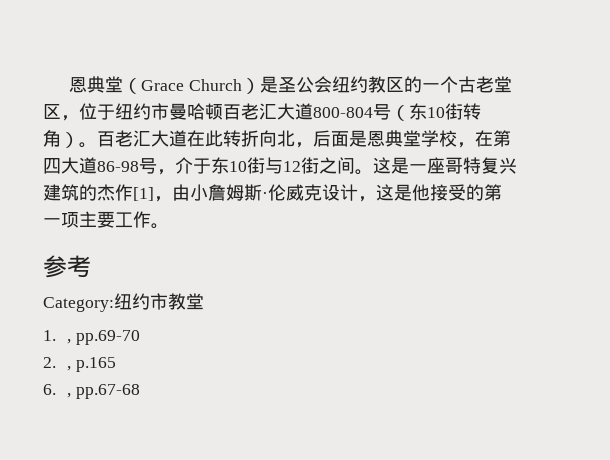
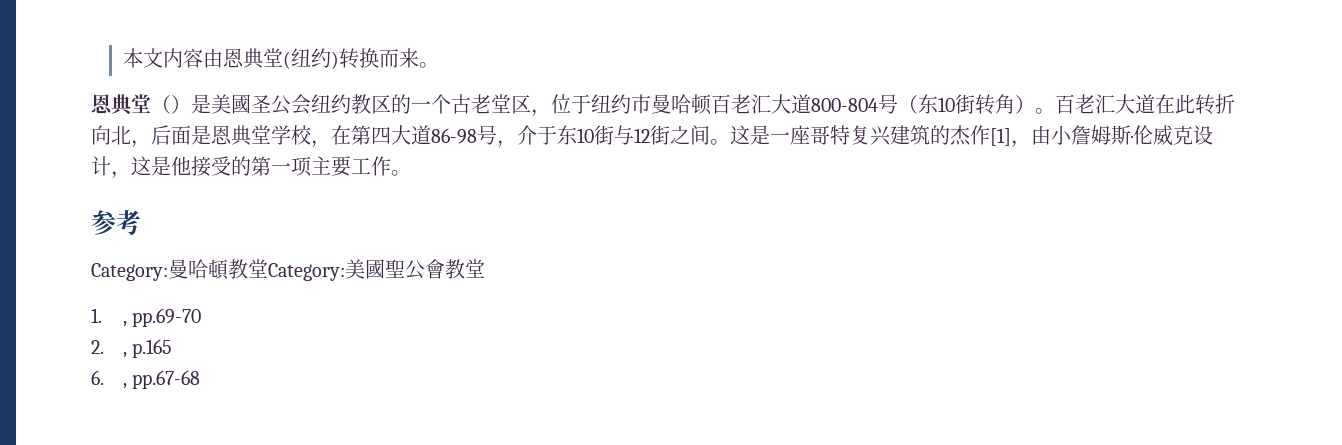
- 恩典堂（Grace Church）是圣公会纽约教区的一个古老堂区，位于纽约市曼哈顿百老汇大道800-804号（东10街转角）。
+ 本文内容由恩典堂(纽约)转换而来。
+ 恩典堂（）是美國圣公会纽约教区的一个古老堂区，位于纽约市曼哈顿百老汇大道800-804号（东10街转角）。
- Category:纽约市教堂
+ Category:曼哈頓教堂Category:美國聖公會教堂

